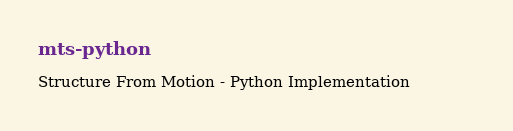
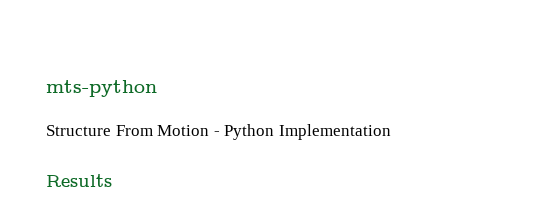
+ Results

